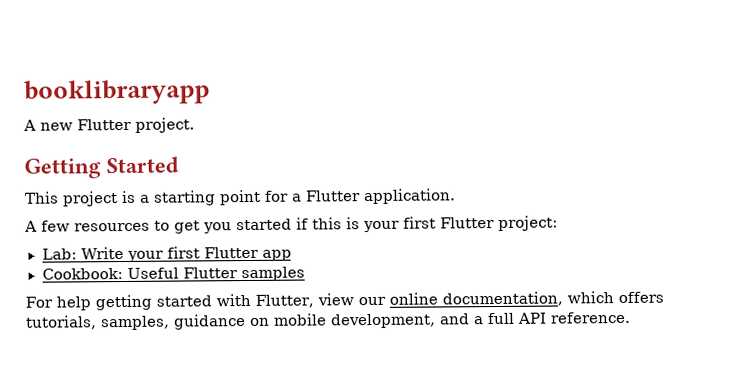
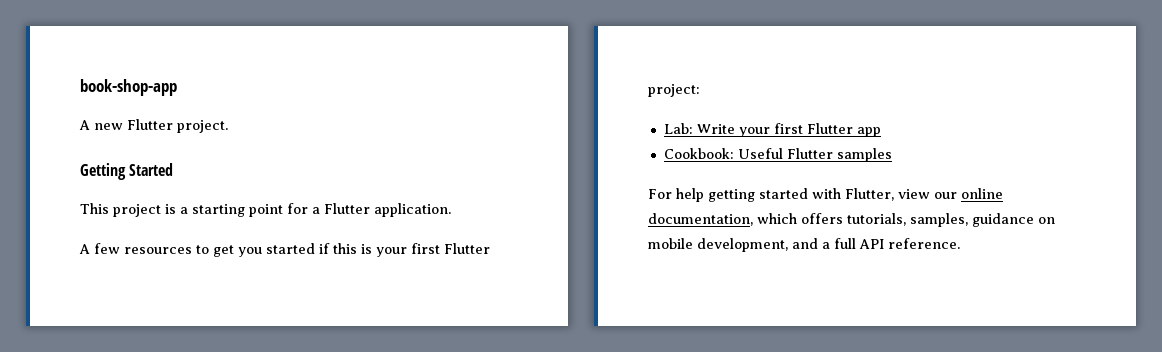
- booklibraryapp
+ book-shop-app

